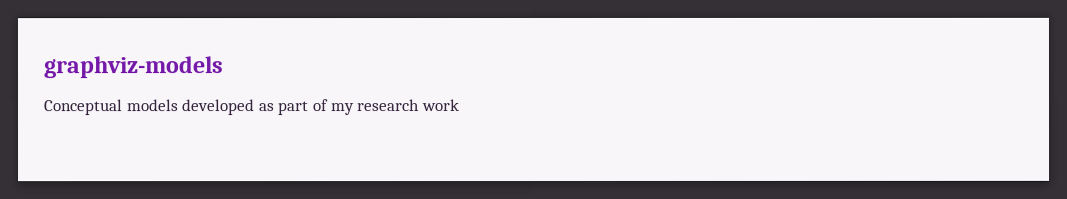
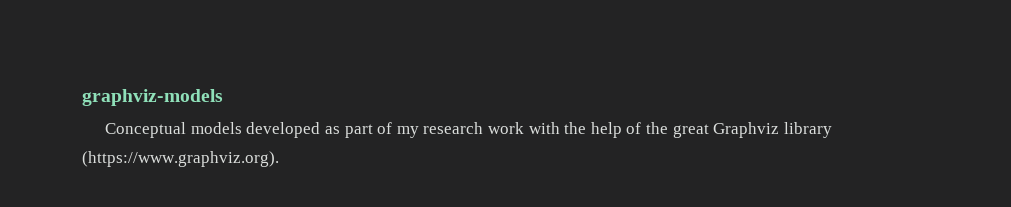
- Conceptual models developed as part of my research work
+ Conceptual models developed as part of my research work with the help of the great Graphviz library (https://www.graphviz.org).

